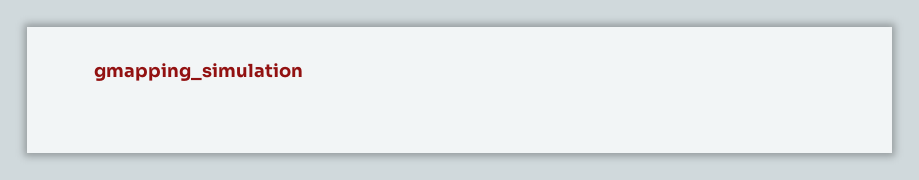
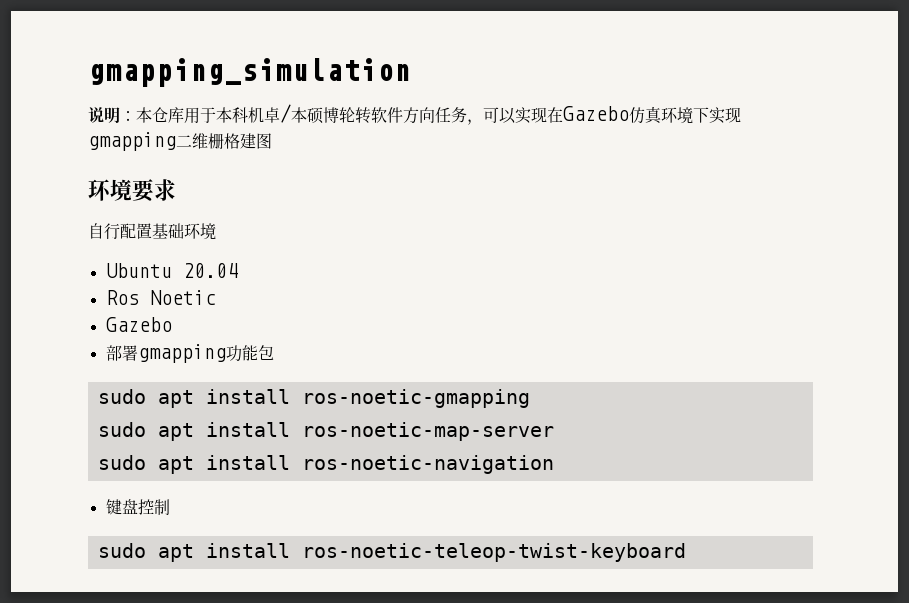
+ 说明：本仓库用于本科机卓/本硕博轮转软件方向任务，可以实现在Gazebo仿真环境下实现gmapping二维栅格建图
+ 环境要求
+ 自行配置基础环境
+ Ubuntu 20.04
+ Ros Noetic
+ Gazebo
+ 部署gmapping功能包
+ sudo apt install ros-noetic-gmapping
+ sudo apt install ros-noetic-map-server
+ sudo apt install ros-noetic-navigation
+ 键盘控制
+ sudo apt install ros-noetic-teleop-twist-keyboard

